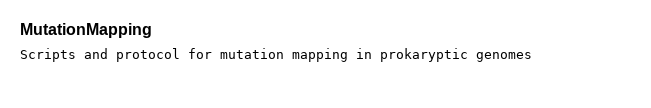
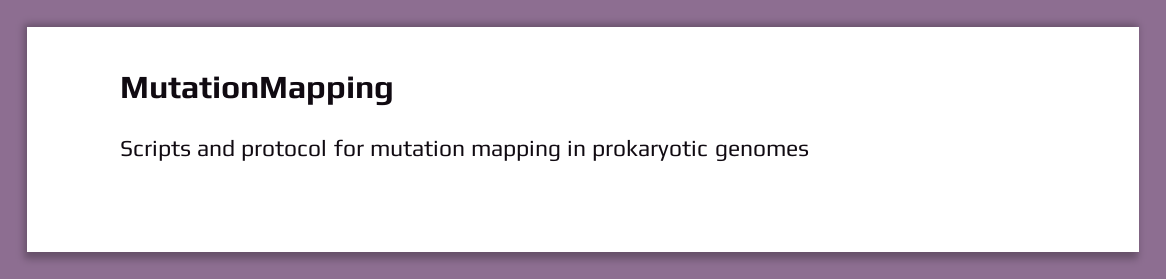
- Scripts and protocol for mutation mapping in prokaryptic genomes
+ Scripts and protocol for mutation mapping in prokaryotic genomes

